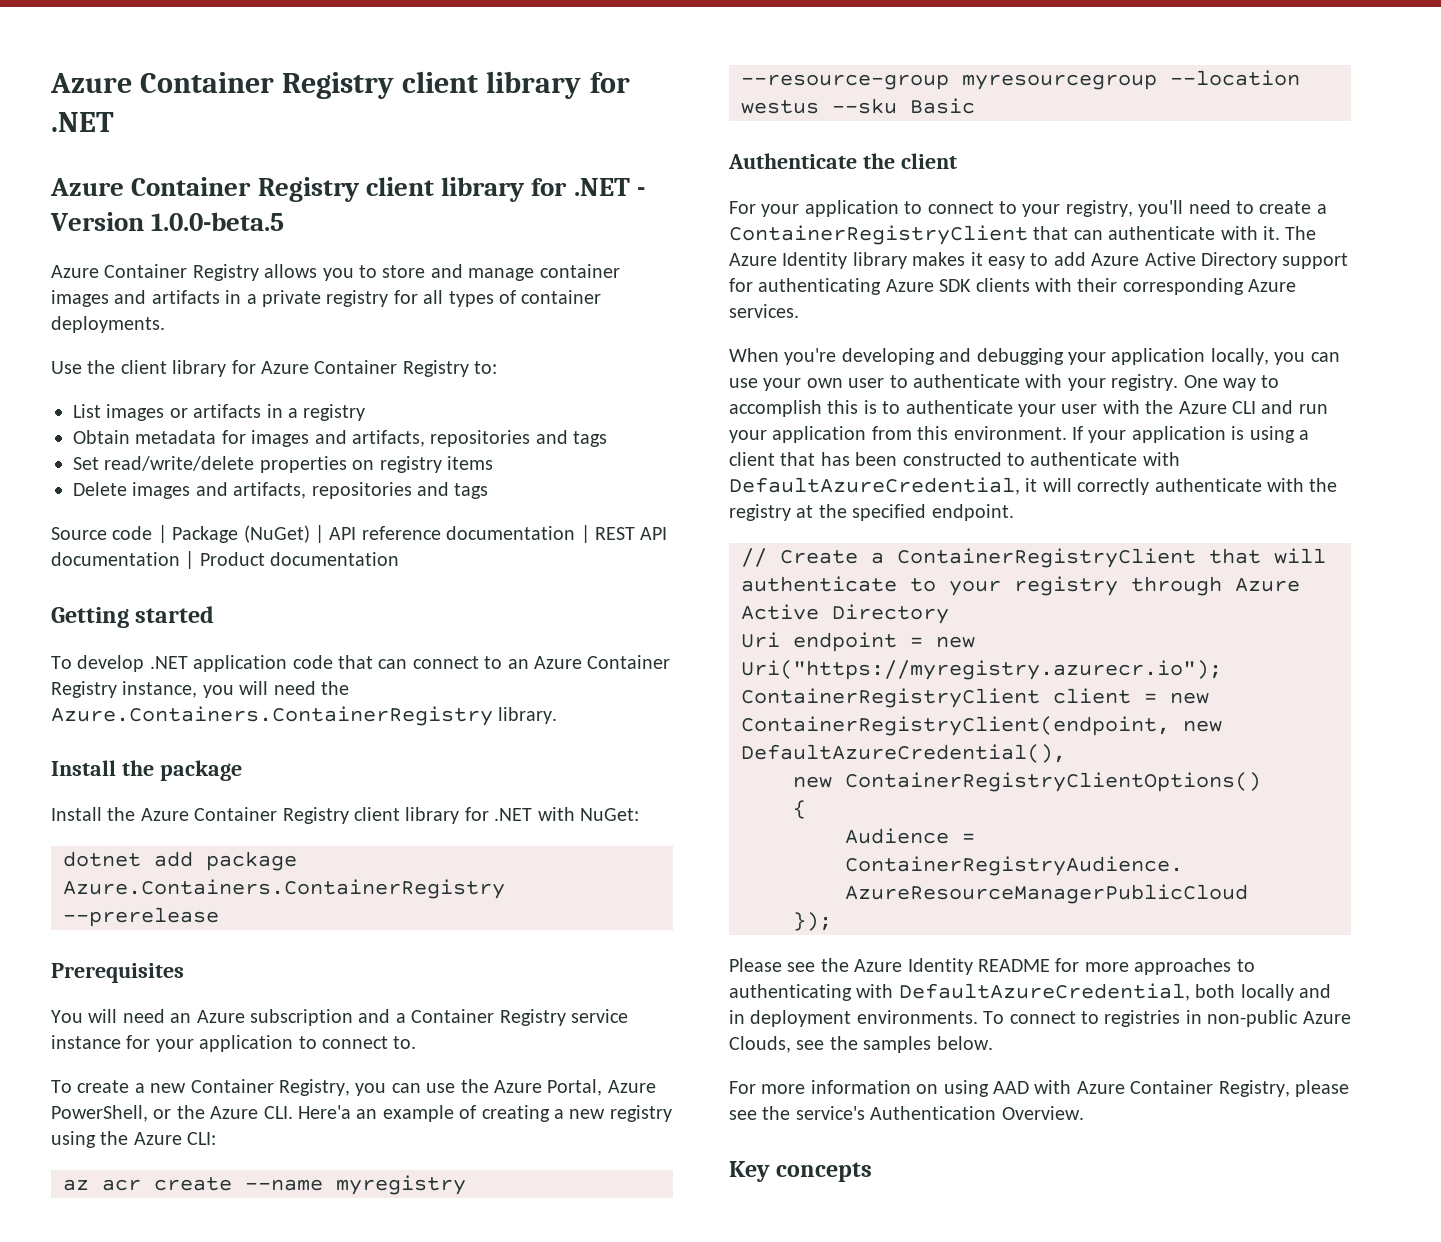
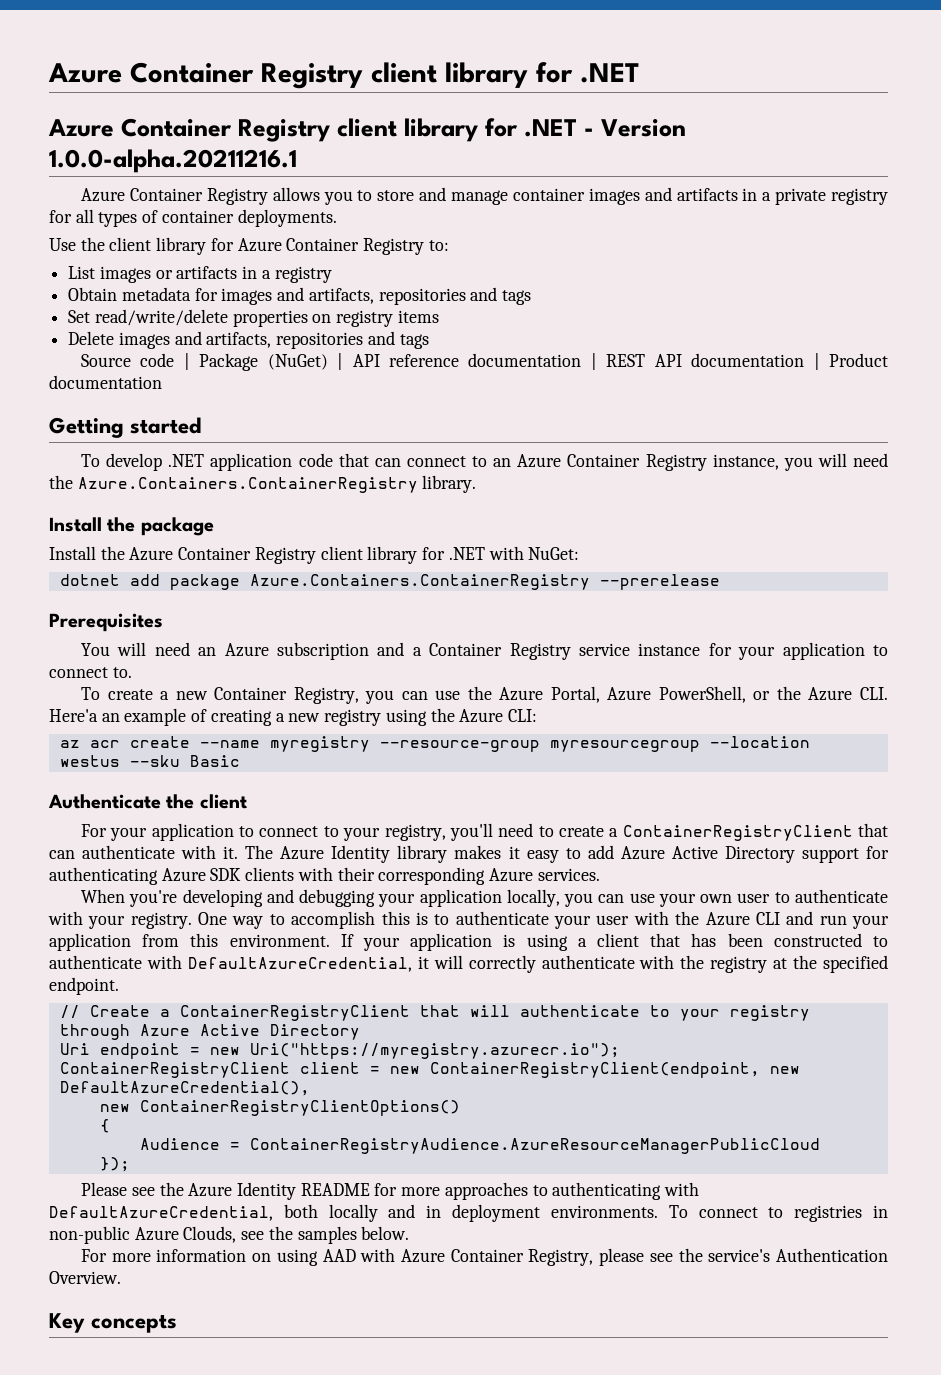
- Azure Container Registry client library for .NET - Version 1.0.0-beta.5
+ Azure Container Registry client library for .NET - Version 1.0.0-alpha.20211216.1

